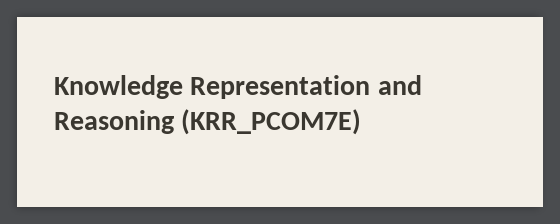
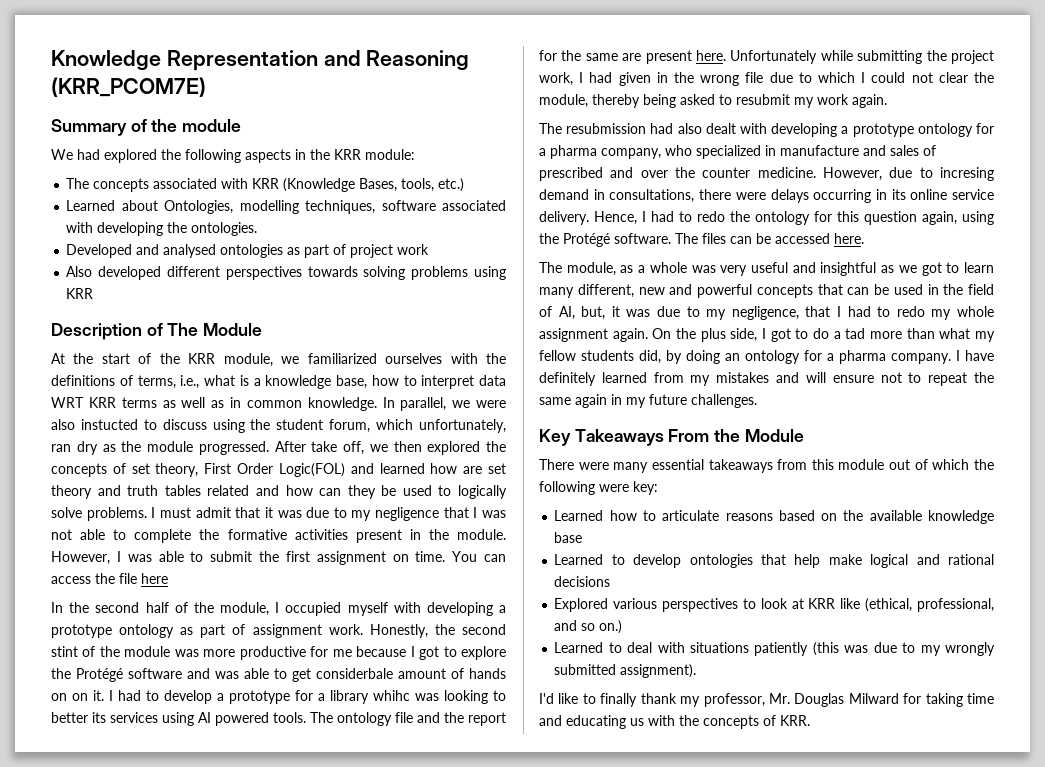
+ Summary of the module
+ We had explored the following aspects in the KRR module:
+ The concepts associated with KRR (Knowledge Bases, tools, etc.)
+ Learned about Ontologies, modelling techniques, software associated with developing the ontologies.
+ Developed and analysed ontologies as part of project work
+ Also developed different perspectives towards solving problems using KRR
+ Description of The Module
+ At the start of the KRR module, we familiarized ourselves with the definitions of terms, i.e., what is a knowledge base, how to interpret data WRT KRR terms as well as in common knowledge. In parallel, we were also instucted to discuss using the student forum, which unfortunately, ran dry as the module progressed. After take off, we then explored the concepts of set theory, First Order Logic(FOL) and learned how are set theory and truth tables related and how can they be used to logically solve problems. I must admit that it was due to my negligence that I was not able to complete the formative activities present in the module. However, I was able to submit the first assignment on time. You can access the file here
+ In the second half of the module, I occupied myself with developing a prototype ontology as part of assignment work. Honestly, the second stint of the module was more productive for me because I got to explore the Protégé software and was able to get considerbale amount of hands on on it. I had to develop a prototype for a library whihc was looking to better its services using AI powered tools. The ontology file and the report for the same are present here. Unfortunately while submitting the project work, I had given in the wrong file due to which I could not clear the module, thereby being asked to resubmit my work again.
+ The resubmission had also dealt with developing a prototype ontology for a pharma company, who specialized in manufacture and sales of prescribed and over the counter medicine. However, due to incresing demand in consultations, there were delays occurring in its online service delivery. Hence, I had to redo the ontology for this question again, using the Protégé software. The files can be accessed here.
+ The module, as a whole was very useful and insightful as we got to learn many different, new and powerful concepts that can be used in the field of AI, but, it was due to my negligence, that I had to redo my whole assignment again. On the plus side, I got to do a tad more than what my fellow students did, by doing an ontology for a pharma company. I have definitely learned from my mistakes and will ensure not to repeat the same again in my future challenges.
+ Key Takeaways From the Module
+ There were many essential takeaways from this module out of which the following were key:
+ Learned how to articulate reasons based on the available knowledge base
+ Learned to develop ontologies that help make logical and rational decisions
+ Explored various perspectives to look at KRR like (ethical, professional, and so on.)
+ Learned to deal with situations patiently (this was due to my wrongly submitted assignment).
+ I'd like to finally thank my professor, Mr. Douglas Milward for taking time and educating us with the concepts of KRR.

